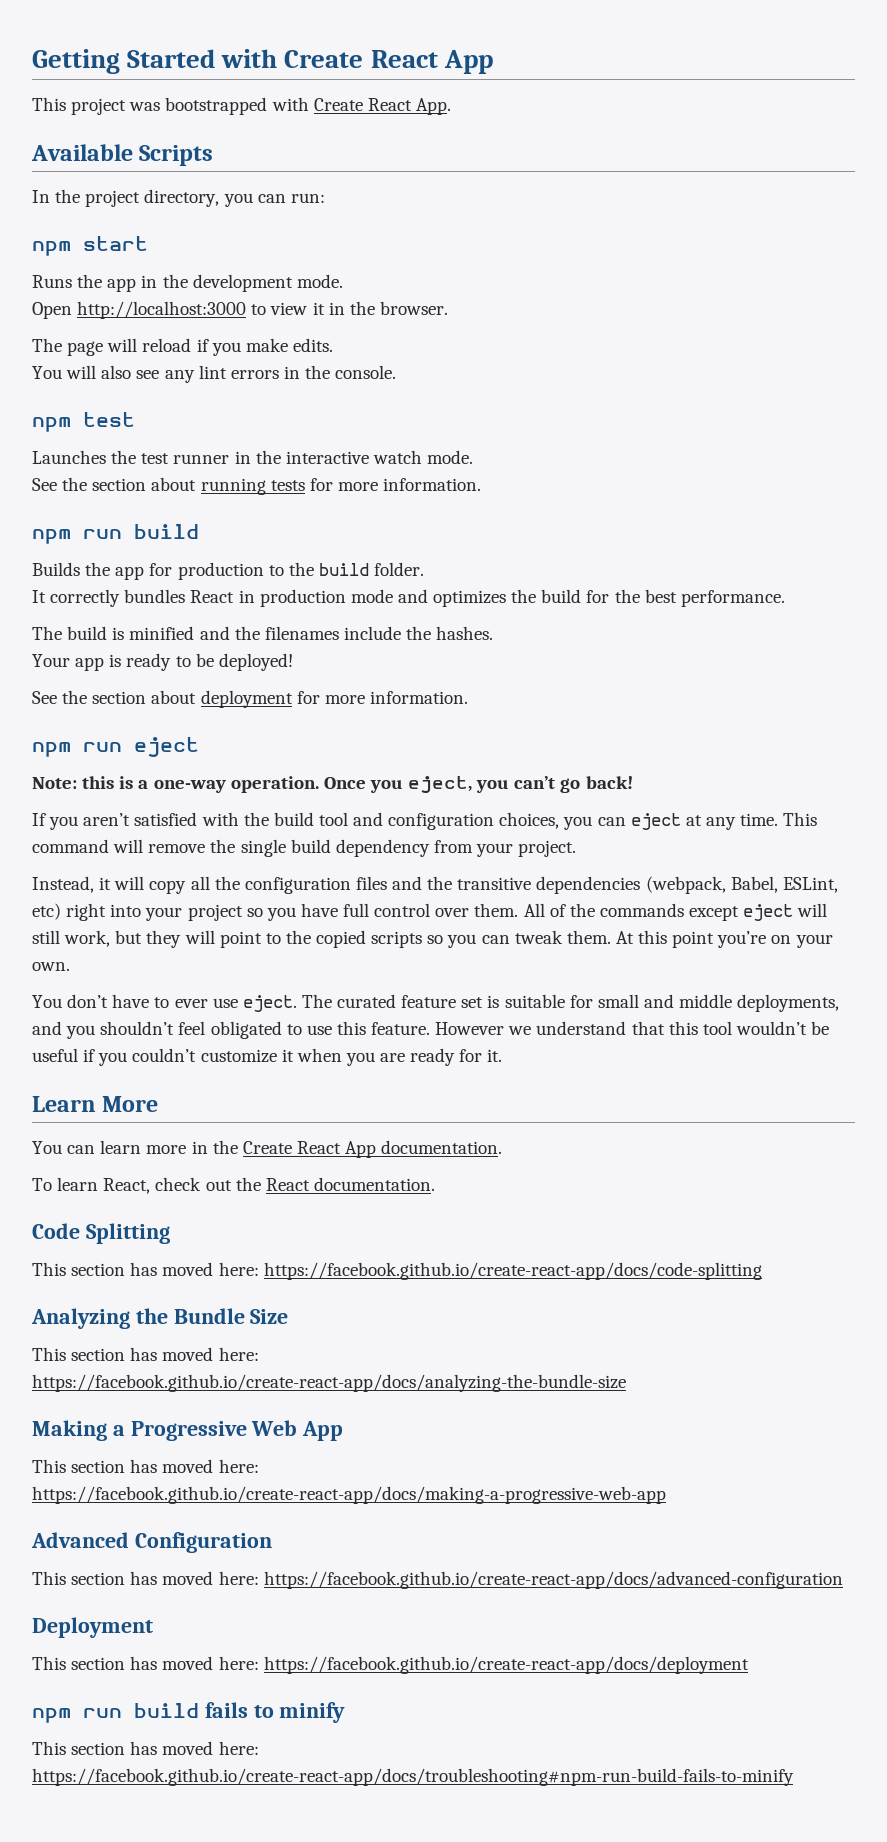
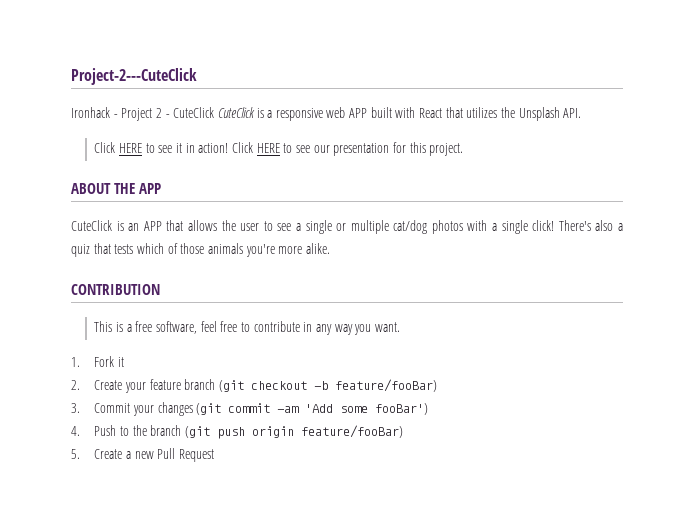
- Getting Started with Create React App
- This project was bootstrapped with Create React App.
- Available Scripts
- In the project directory, you can run:
- npm start
- Runs the app in the development mode.
- Open http://localhost:3000 to view it in the browser.
- The page will reload if you make edits.
- You will also see any lint errors in the console.
- npm test
- Launches the test runner in the interactive watch mode.
- See the section about running tests for more information.
- npm run build
- Builds the app for production to the build folder.
- It correctly bundles React in production mode and optimizes the build for the best performance.
- The build is minified and the filenames include the hashes.
- Your app is ready to be deployed!
- See the section about deployment for more information.
- npm run eject
- Note: this is a one-way operation. Once you eject, you can’t go back!
- If you aren’t satisfied with the build tool and configuration choices, you can eject at any time. This command will remove the single build dependency from your project.
- Instead, it will copy all the configuration files and the transitive dependencies (webpack, Babel, ESLint, etc) right into your project so you have full control over them. All of the commands except eject will still work, but they will point to the copied scripts so you can tweak them. At this point you’re on your own.
- You don’t have to ever use eject. The curated feature set is suitable for small and middle deployments, and you shouldn’t feel obligated to use this feature. However we understand that this tool wouldn’t be useful if you couldn’t customize it when you are ready for it.
- Learn More
- You can learn more in the Create React App documentation.
- To learn React, check out the React documentation.
- Code Splitting
- This section has moved here: https://facebook.github.io/create-react-app/docs/code-splitting
- Analyzing the Bundle Size
- This section has moved here: https://facebook.github.io/create-react-app/docs/analyzing-the-bundle-size
- Making a Progressive Web App
- This section has moved here: https://facebook.github.io/create-react-app/docs/making-a-progressive-web-app
- Advanced Configuration
- This section has moved here: https://facebook.github.io/create-react-app/docs/advanced-configuration
- Deployment
- This section has moved here: https://facebook.github.io/create-react-app/docs/deployment
- npm run build fails to minify
- This section has moved here: https://facebook.github.io/create-react-app/docs/troubleshooting#npm-run-build-fails-to-minify
+ Project-2---CuteClick
+ Ironhack - Project 2 - CuteClick CuteClick is a responsive web APP built with React that utilizes the Unsplash API.
+ Click HERE to see it in action! Click HERE to see our presentation for this project.
+ ABOUT THE APP
+ CuteClick is an APP that allows the user to see a single or multiple cat/dog photos with a single click! There's also a quiz that tests which of those animals you're more alike.
+ CONTRIBUTION
+ This is a free software, feel free to contribute in any way you want.
+ 1. Fork it
+ 2. Create your feature branch (git checkout -b feature/fooBar)
+ 3. Commit your changes (git commit -am 'Add some fooBar')
+ 4. Push to the branch (git push origin feature/fooBar)
+ 5. Create a new Pull Request

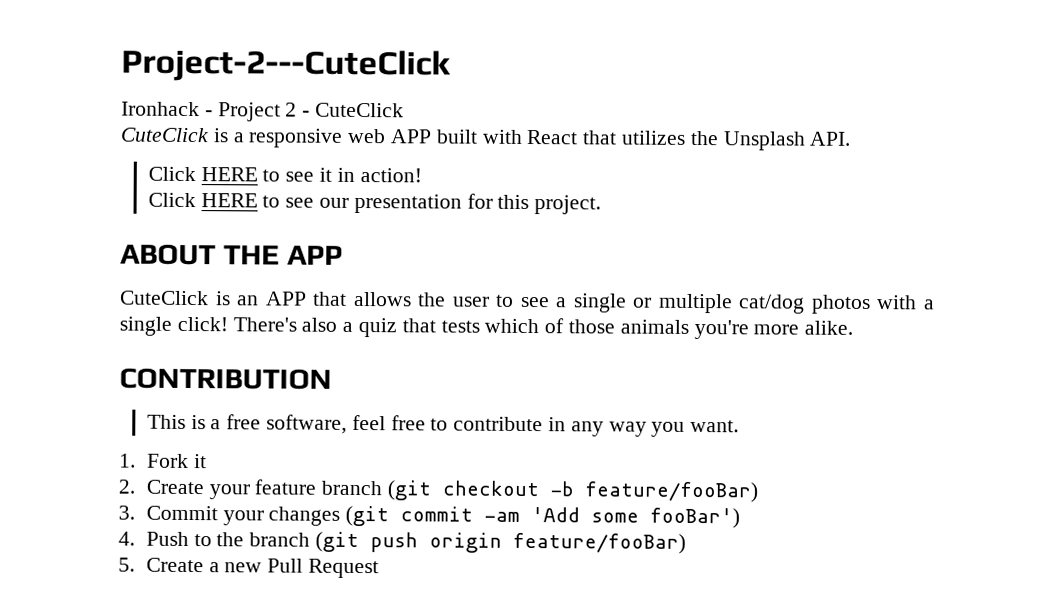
- Ironhack - Project 2 - CuteClick CuteClick is a responsive web APP built with React that utilizes the Unsplash API.
+ Ironhack - Project 2 - CuteClick
+ CuteClick is a responsive web APP built with React that utilizes the Unsplash API.
- Click HERE to see it in action! Click HERE to see our presentation for this project.
+ Click HERE to see it in action!
+ Click HERE to see our presentation for this project.

